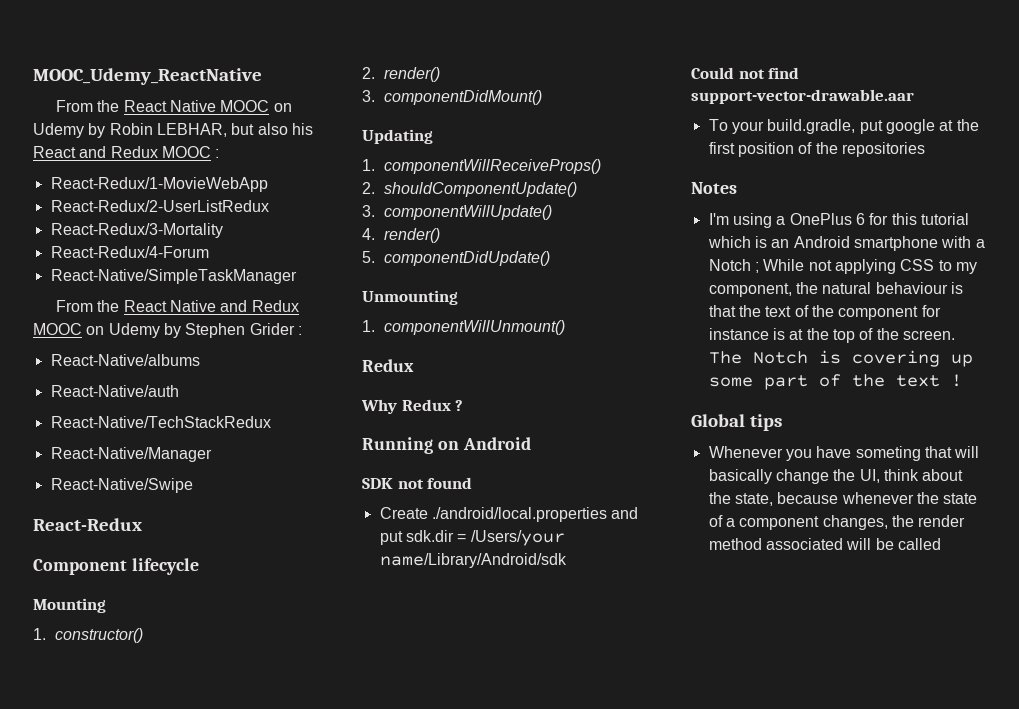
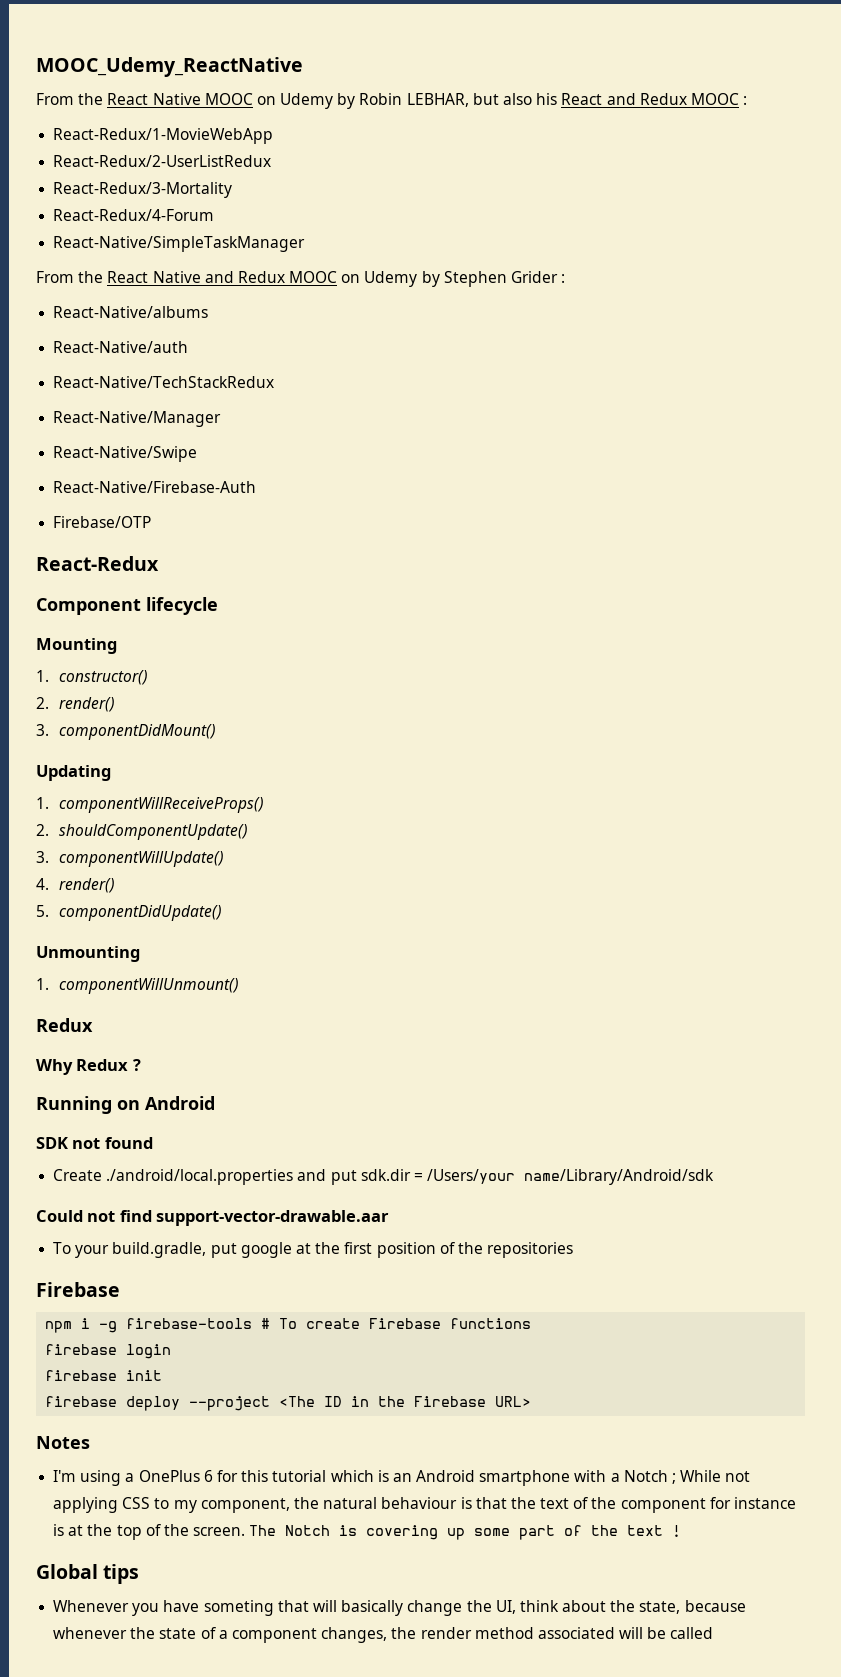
+ React-Native/Firebase-Auth
+ Firebase/OTP
  To your build.gradle, put google at the first position of the repositories
+ Firebase
+ npm i -g firebase-tools # To create Firebase functions
+ firebase login
+ firebase init
+ firebase deploy --project <The ID in the Firebase URL>

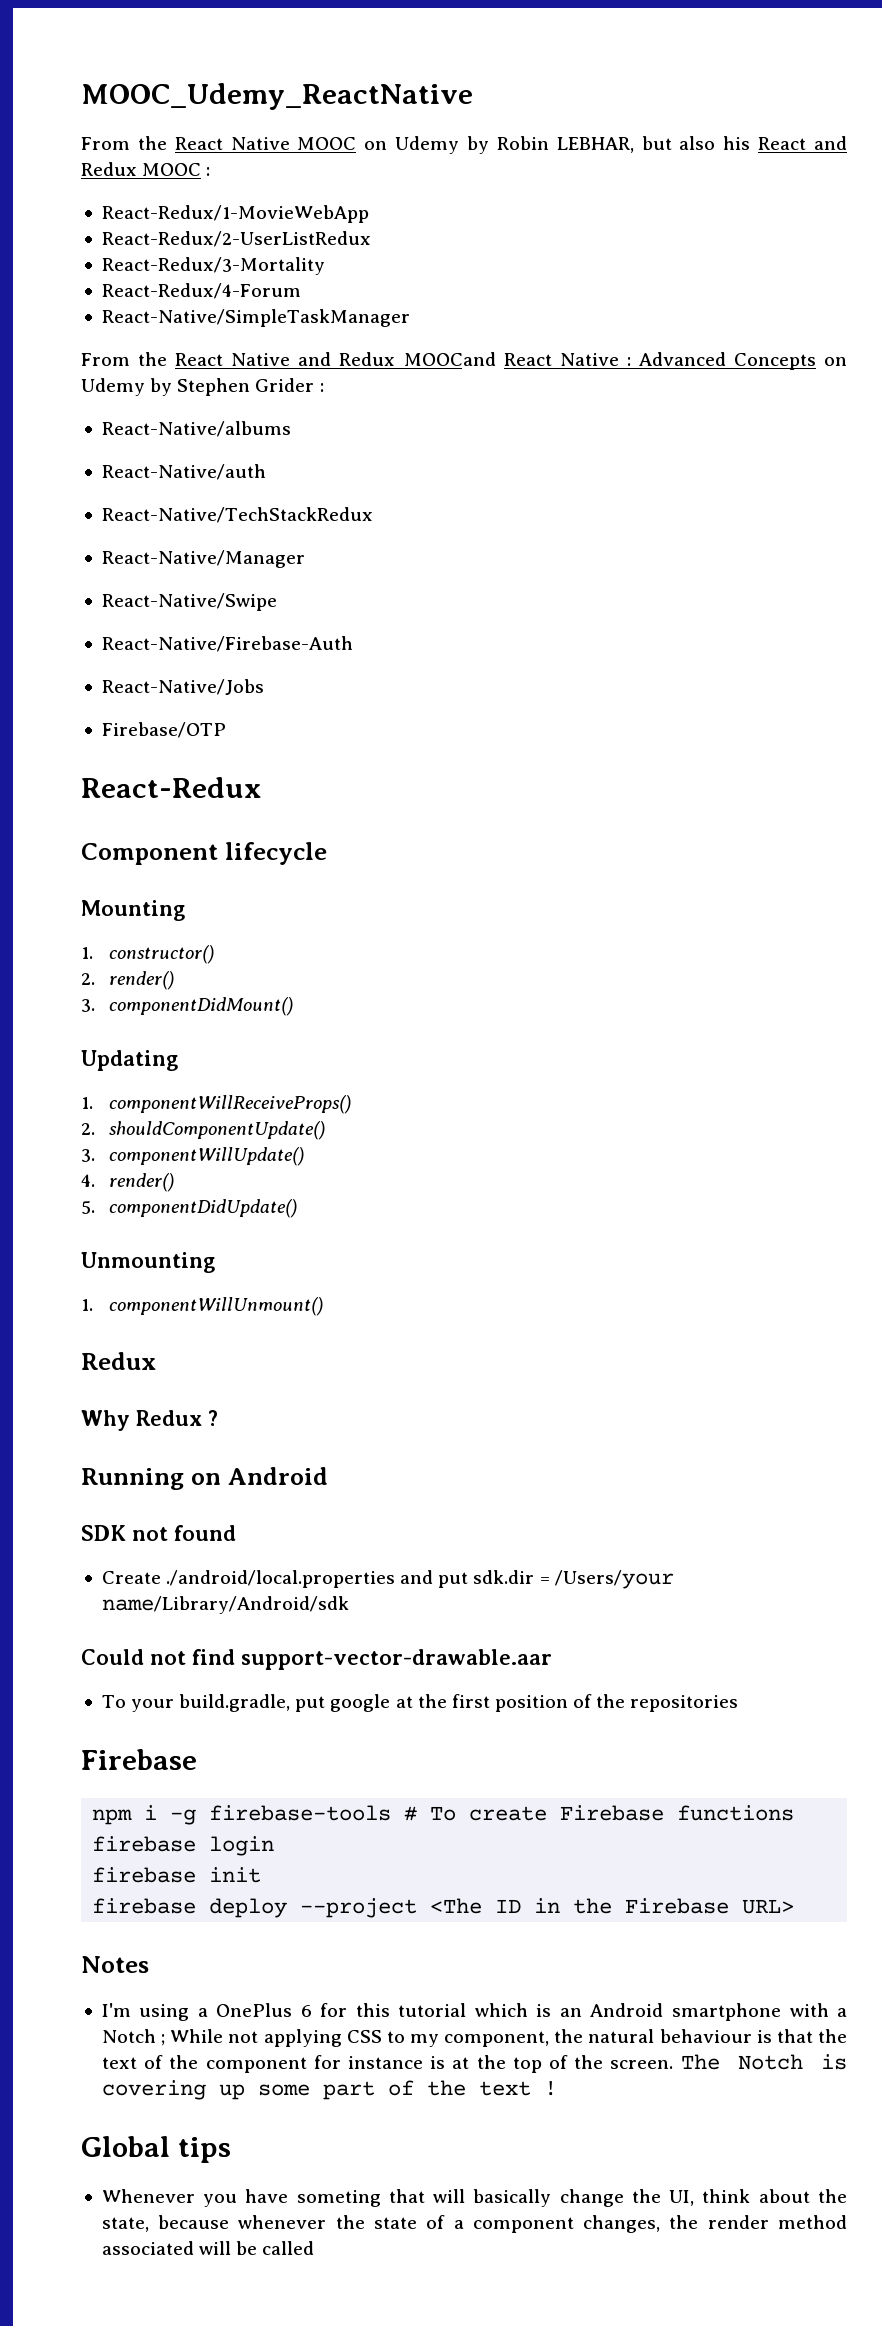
- From the React Native and Redux MOOC on Udemy by Stephen Grider :
+ From the React Native and Redux MOOCand React Native : Advanced Concepts on Udemy by Stephen Grider :
+ React-Native/Jobs

